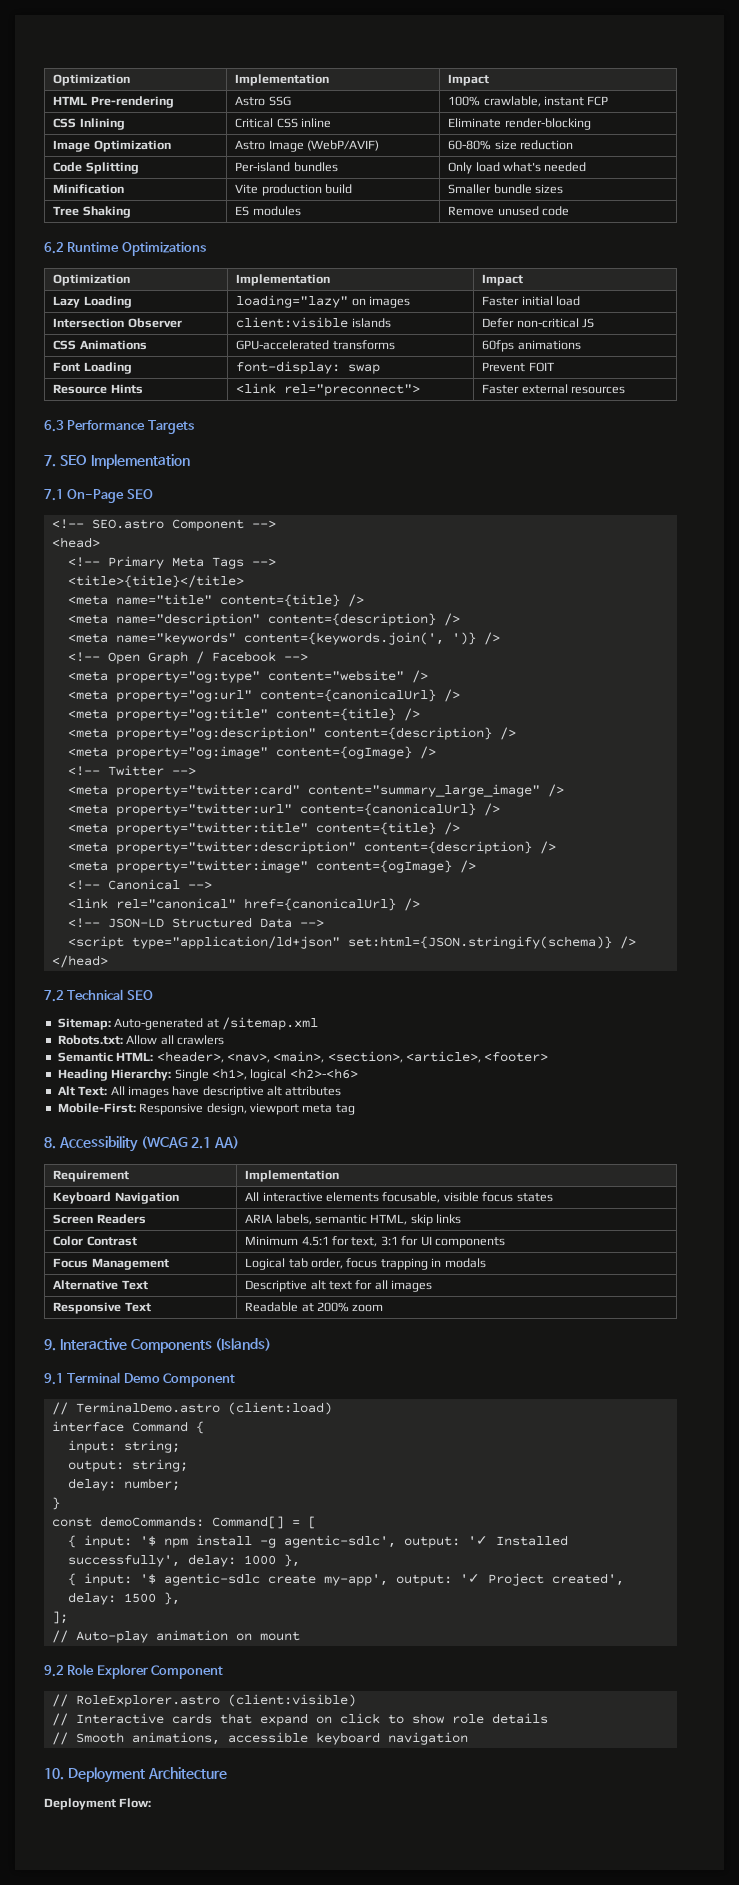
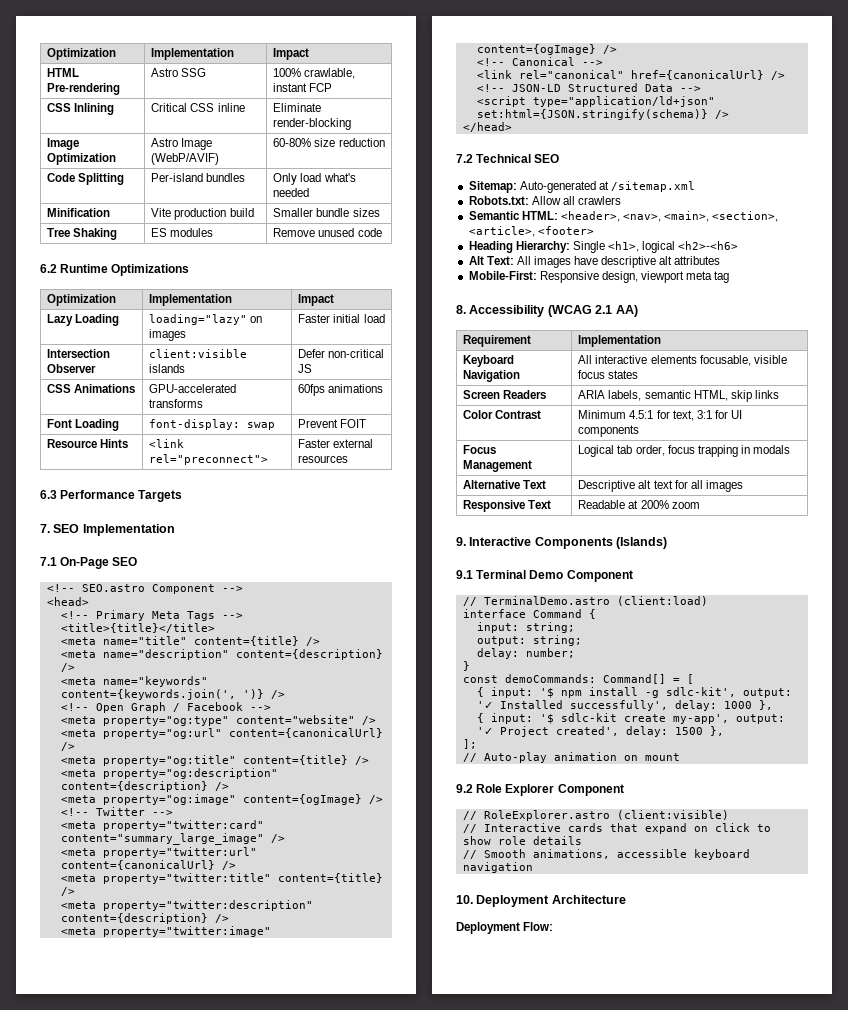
- { input: '$ npm install -g agentic-sdlc', output: '✓ Installed successfully', delay: 1000 },
+ { input: '$ npm install -g sdlc-kit', output: '✓ Installed successfully', delay: 1000 },
- { input: '$ agentic-sdlc create my-app', output: '✓ Project created', delay: 1500 },
+ { input: '$ sdlc-kit create my-app', output: '✓ Project created', delay: 1500 },

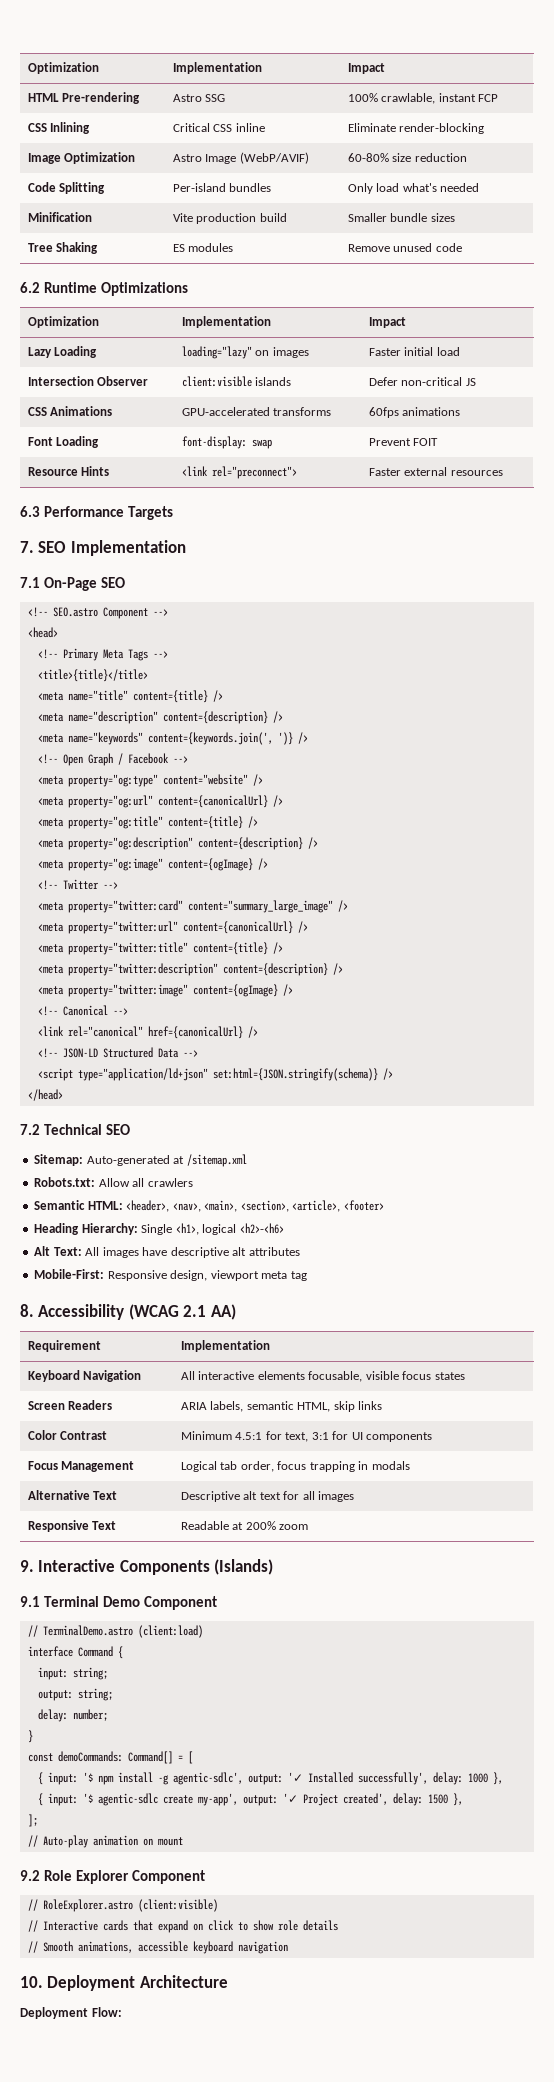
- { input: '$ npm install -g sdlc-kit', output: '✓ Installed successfully', delay: 1000 },
+ { input: '$ npm install -g agentic-sdlc', output: '✓ Installed successfully', delay: 1000 },
- { input: '$ sdlc-kit create my-app', output: '✓ Project created', delay: 1500 },
+ { input: '$ agentic-sdlc create my-app', output: '✓ Project created', delay: 1500 },

